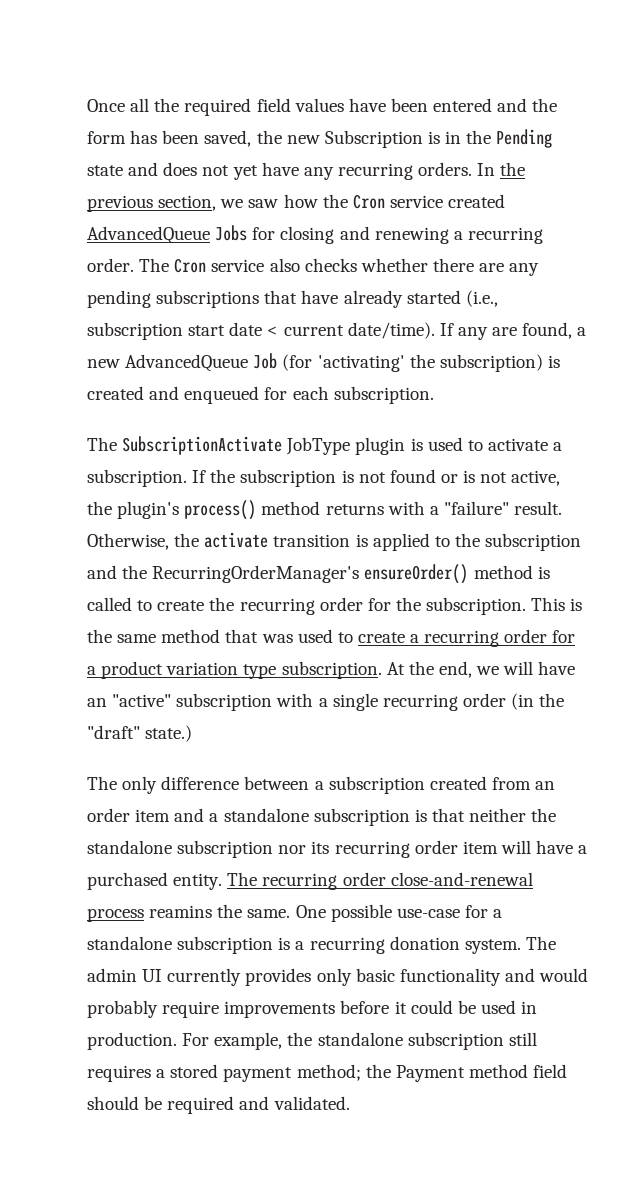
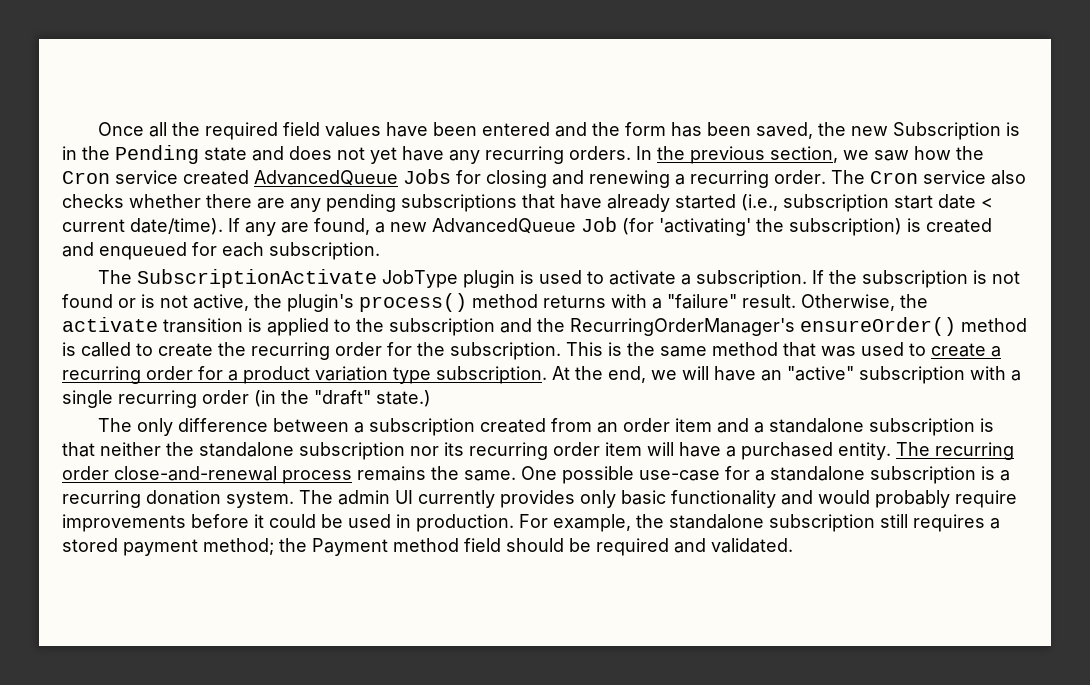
- The recurring order close-and-renewal process reamins the same.
+ The recurring order close-and-renewal process remains the same.

